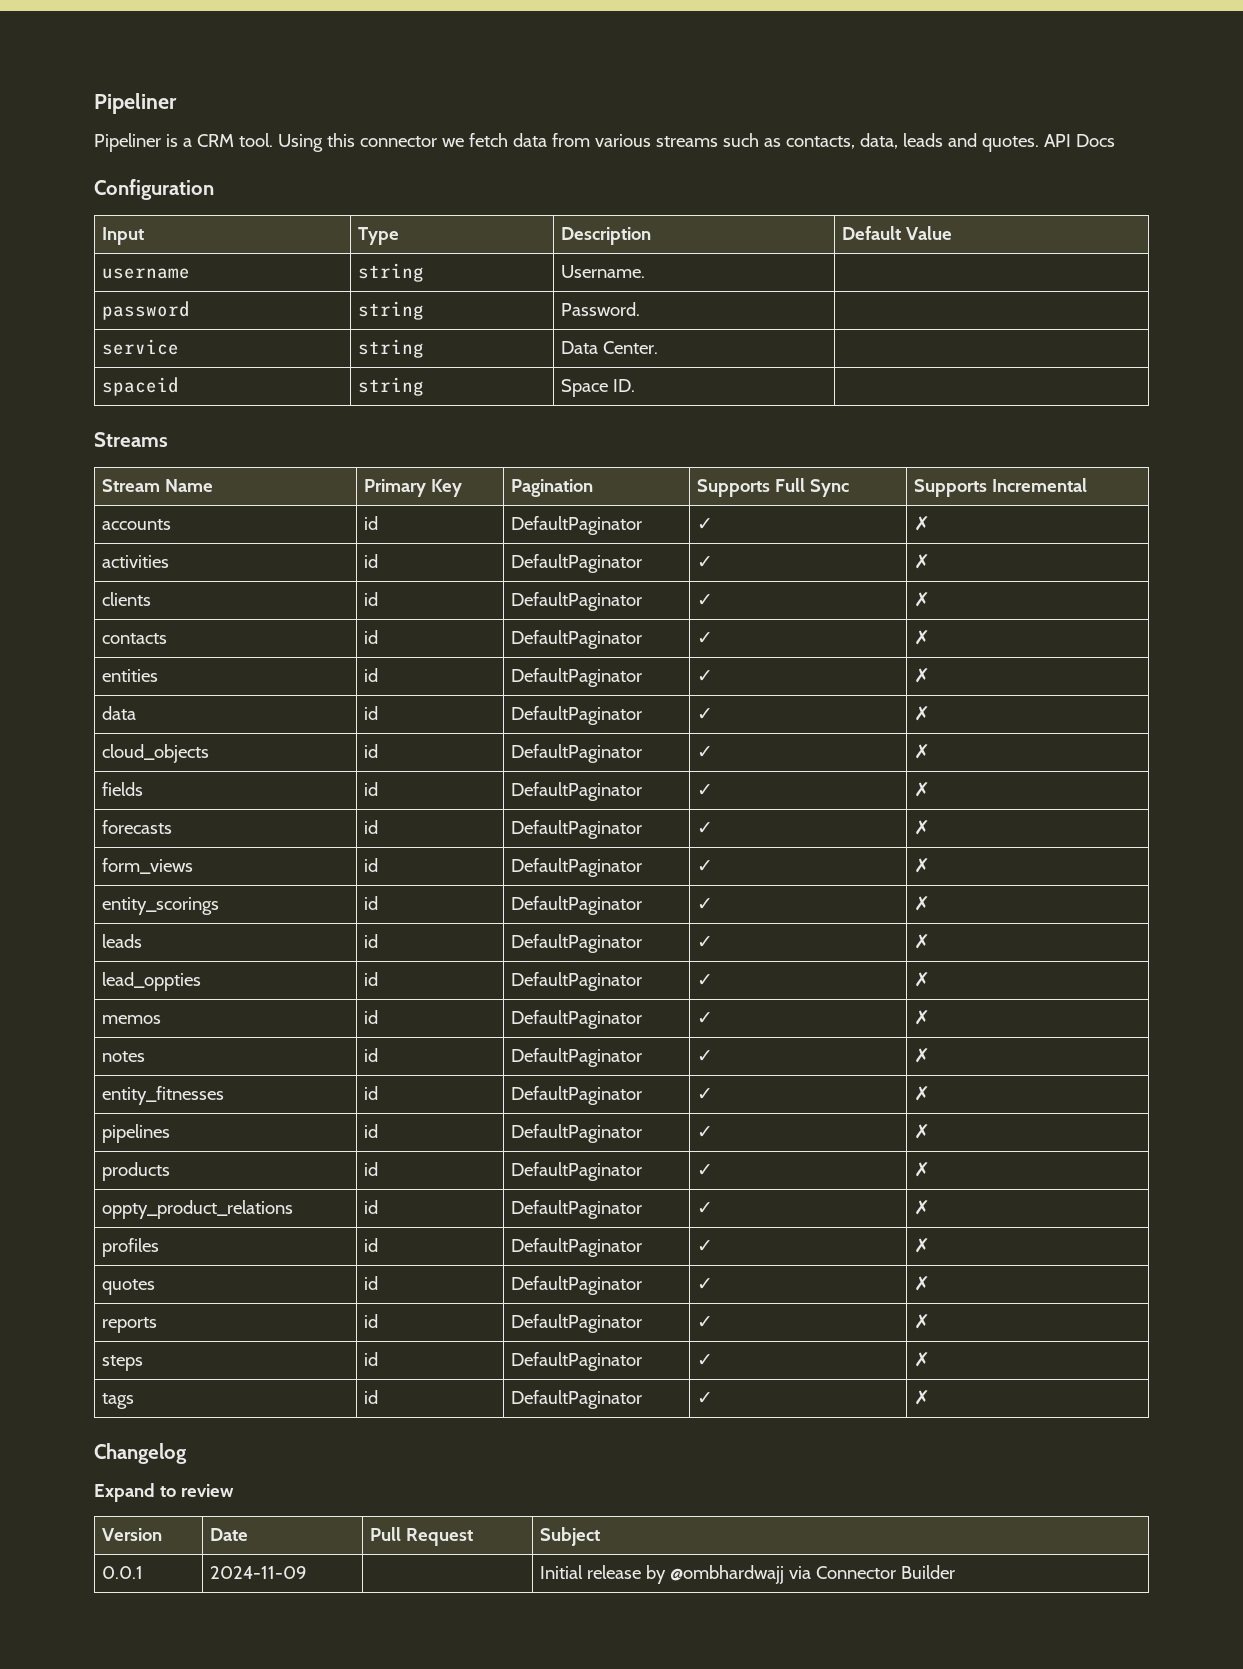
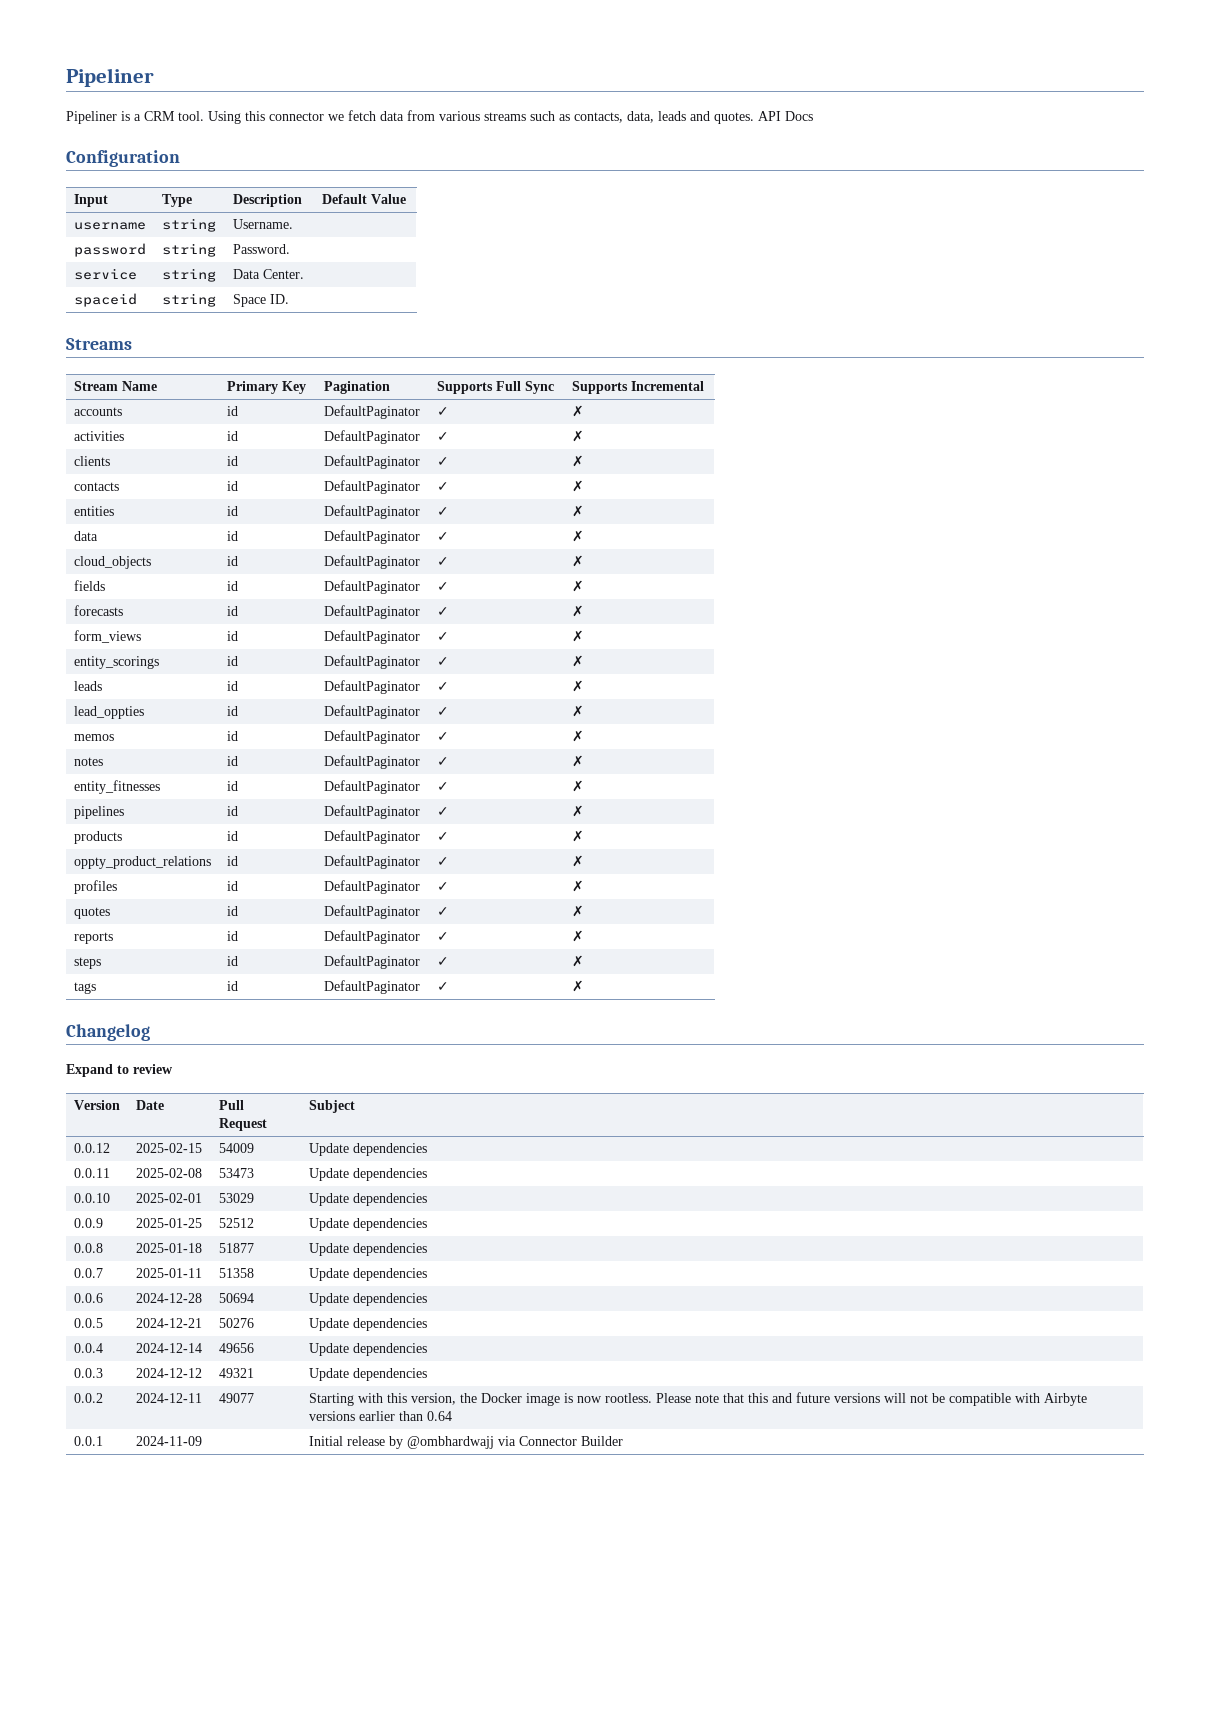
+ 0.0.12 | 2025-02-15 | 54009 | Update dependencies
+ 0.0.11 | 2025-02-08 | 53473 | Update dependencies
+ 0.0.10 | 2025-02-01 | 53029 | Update dependencies
+ 0.0.9 | 2025-01-25 | 52512 | Update dependencies
+ 0.0.8 | 2025-01-18 | 51877 | Update dependencies
+ 0.0.7 | 2025-01-11 | 51358 | Update dependencies
+ 0.0.6 | 2024-12-28 | 50694 | Update dependencies
+ 0.0.5 | 2024-12-21 | 50276 | Update dependencies
+ 0.0.4 | 2024-12-14 | 49656 | Update dependencies
+ 0.0.3 | 2024-12-12 | 49321 | Update dependencies
+ 0.0.2 | 2024-12-11 | 49077 | Starting with this version, the Docker image is now rootless. Please note that this and future versions will not be compatible with Airbyte versions earlier than 0.64

